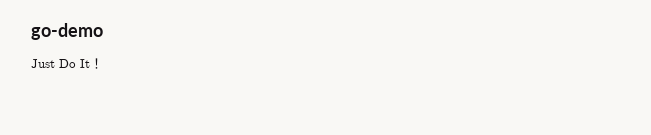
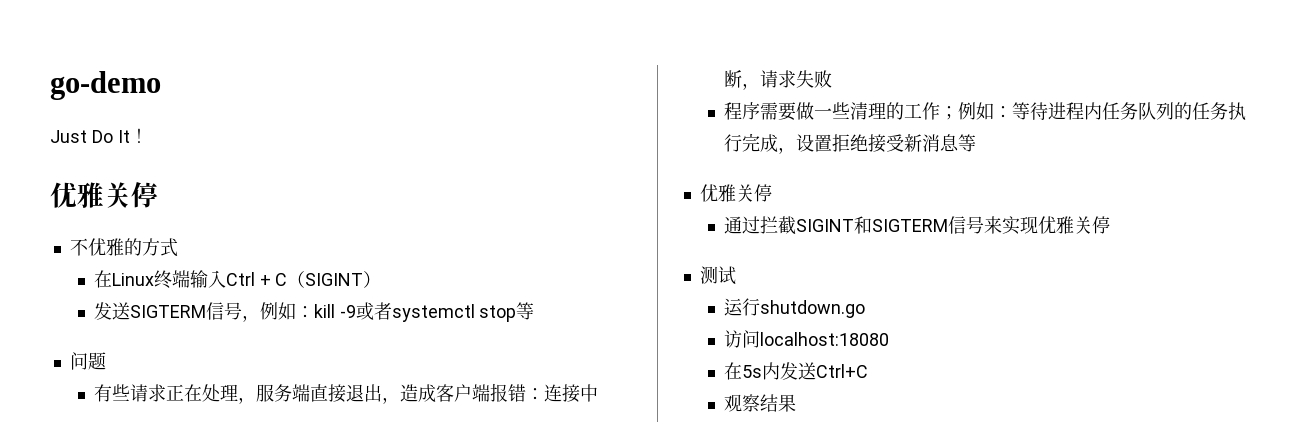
  Just Do It！
+ 优雅关停
+ 不优雅的方式
+ 在Linux终端输入Ctrl + C（SIGINT）
+ 发送SIGTERM信号，例如：kill -9或者systemctl stop等
+ 问题
+ 有些请求正在处理，服务端直接退出，造成客户端报错：连接中断，请求失败
+ 程序需要做一些清理的工作；例如：等待进程内任务队列的任务执行完成，设置拒绝接受新消息等
+ 优雅关停
+ 通过拦截SIGINT和SIGTERM信号来实现优雅关停
+ 测试
+ 运行shutdown.go
+ 访问localhost:18080
+ 在5s内发送Ctrl+C
+ 观察结果

